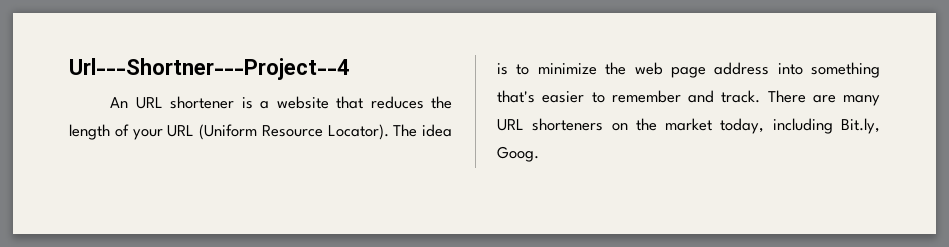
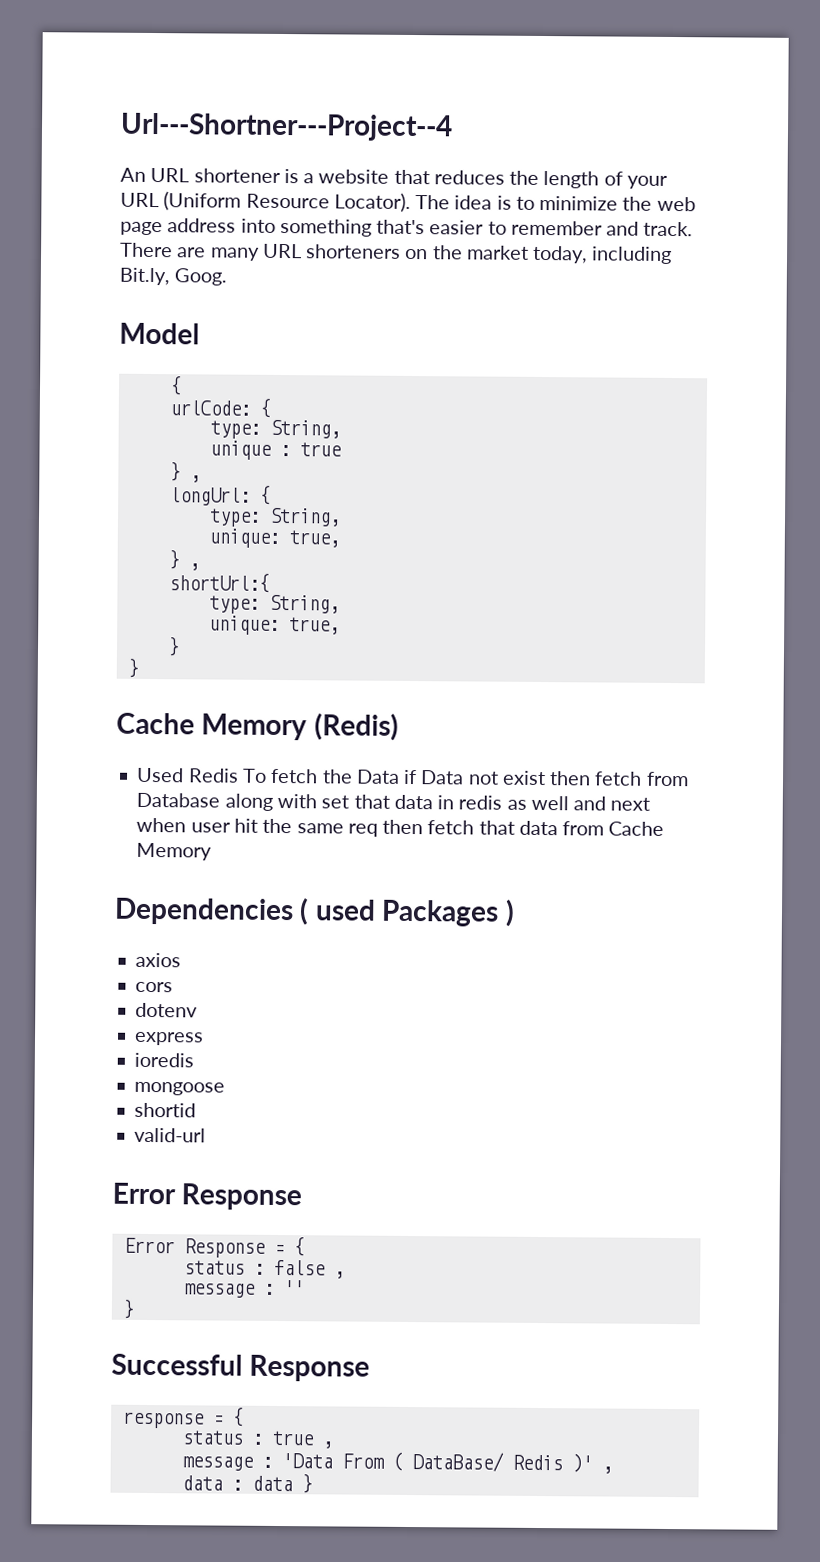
+ Model
+ {
+ urlCode: {
+ type: String,
+ unique : true
+ } ,
+ longUrl: {
+ type: String,
+ unique: true,
+ } ,
+ shortUrl:{
+ type: String,
+ unique: true,
+ }
+ }
+ Cache Memory (Redis)
+ Used Redis To fetch the Data if Data not exist then fetch from Database along with set that data in redis as well and next when user hit the same req then fetch that data from Cache Memory
+ Dependencies ( used Packages )
+ axios
+ cors
+ dotenv
+ express
+ ioredis
+ mongoose
+ shortid
+ valid-url
+ Error Response
+ Error Response = {
+ status : false ,
+ message : ''
+ }
+ Successful Response
+ response = {
+ status : true ,
+ message : 'Data From ( DataBase/ Redis )' ,
+ data : data }

